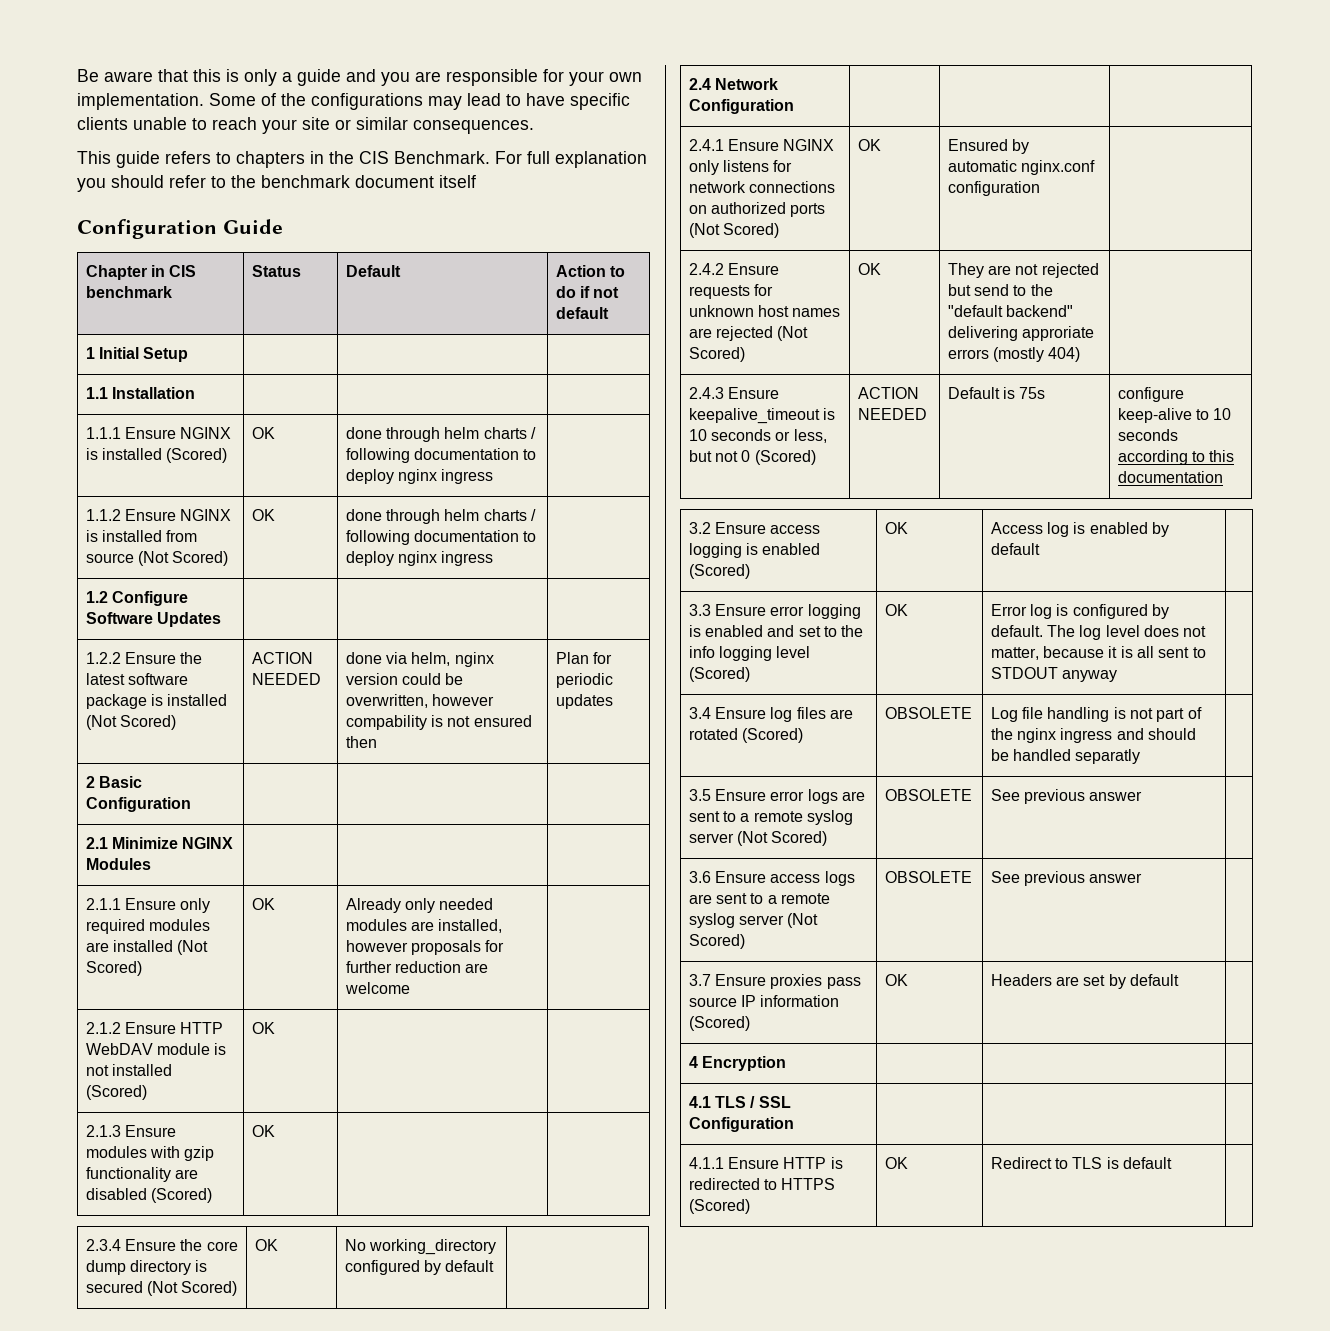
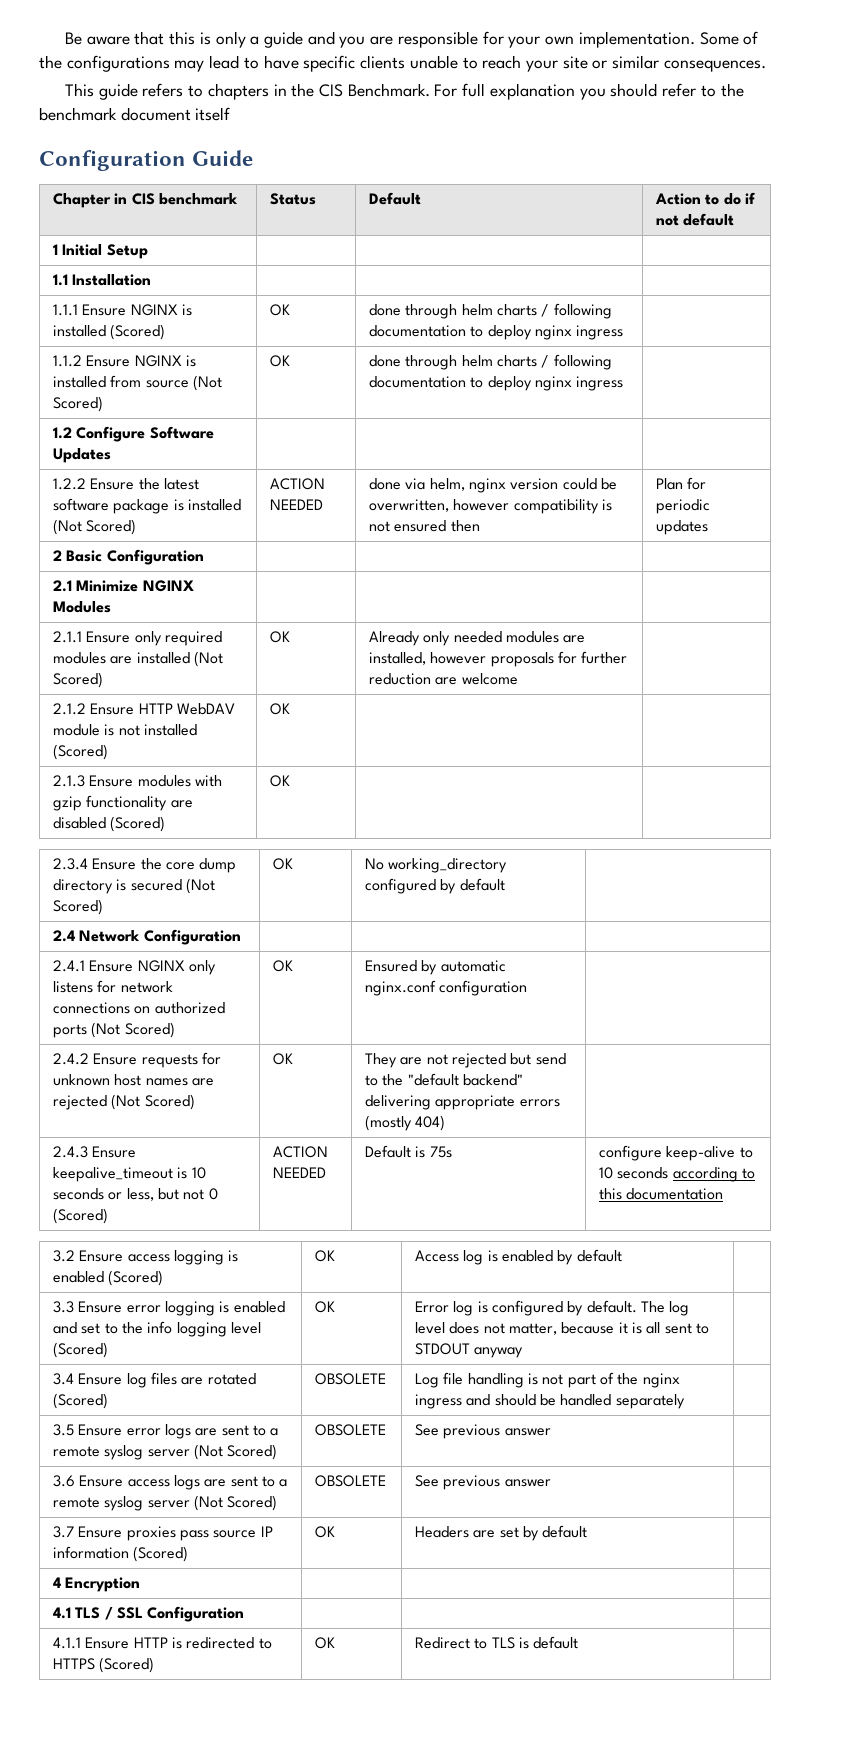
- 1.2.2 Ensure the latest software package is installed (Not Scored) | ACTION NEEDED | done via helm, nginx version could be overwritten, however compability is not ensured then | Plan for periodic updates
+ 1.2.2 Ensure the latest software package is installed (Not Scored) | ACTION NEEDED | done via helm, nginx version could be overwritten, however compatibility is not ensured then | Plan for periodic updates
- 2.4.2 Ensure requests for unknown host names are rejected (Not Scored) | OK | They are not rejected but send to the "default backend" delivering approriate errors (mostly 404) |
+ 2.4.2 Ensure requests for unknown host names are rejected (Not Scored) | OK | They are not rejected but send to the "default backend" delivering appropriate errors (mostly 404) |
- 3.4 Ensure log files are rotated (Scored) | OBSOLETE | Log file handling is not part of the nginx ingress and should be handled separatly |
+ 3.4 Ensure log files are rotated (Scored) | OBSOLETE | Log file handling is not part of the nginx ingress and should be handled separately |

